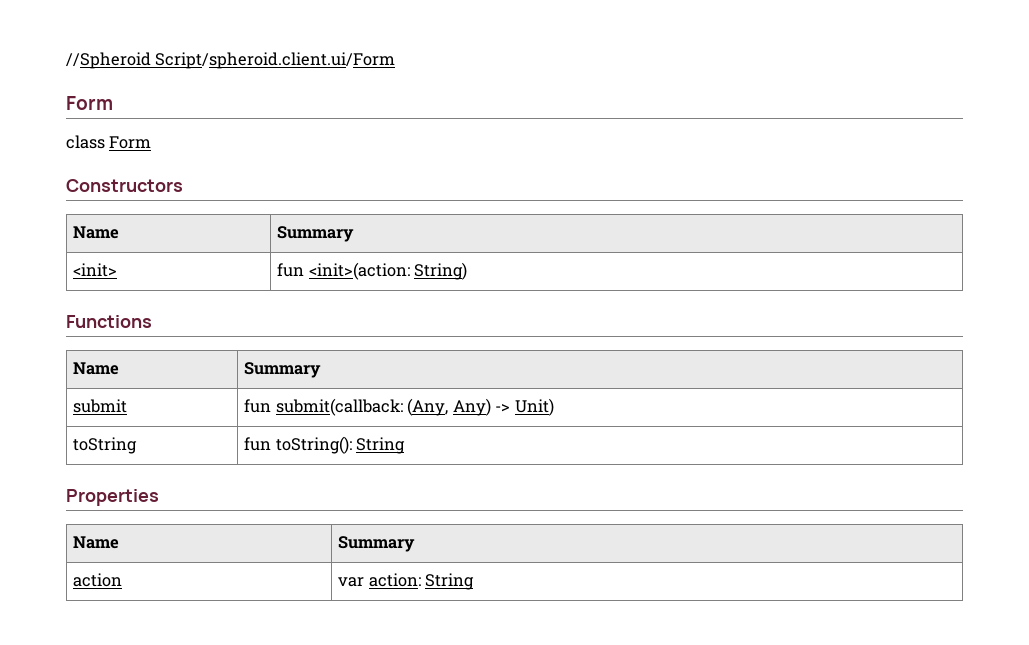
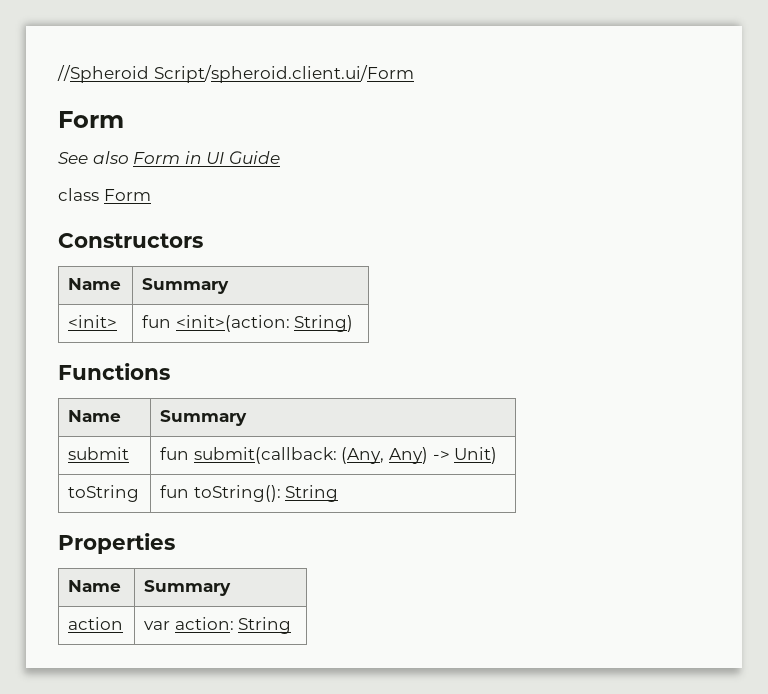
+ See also Form in UI Guide

